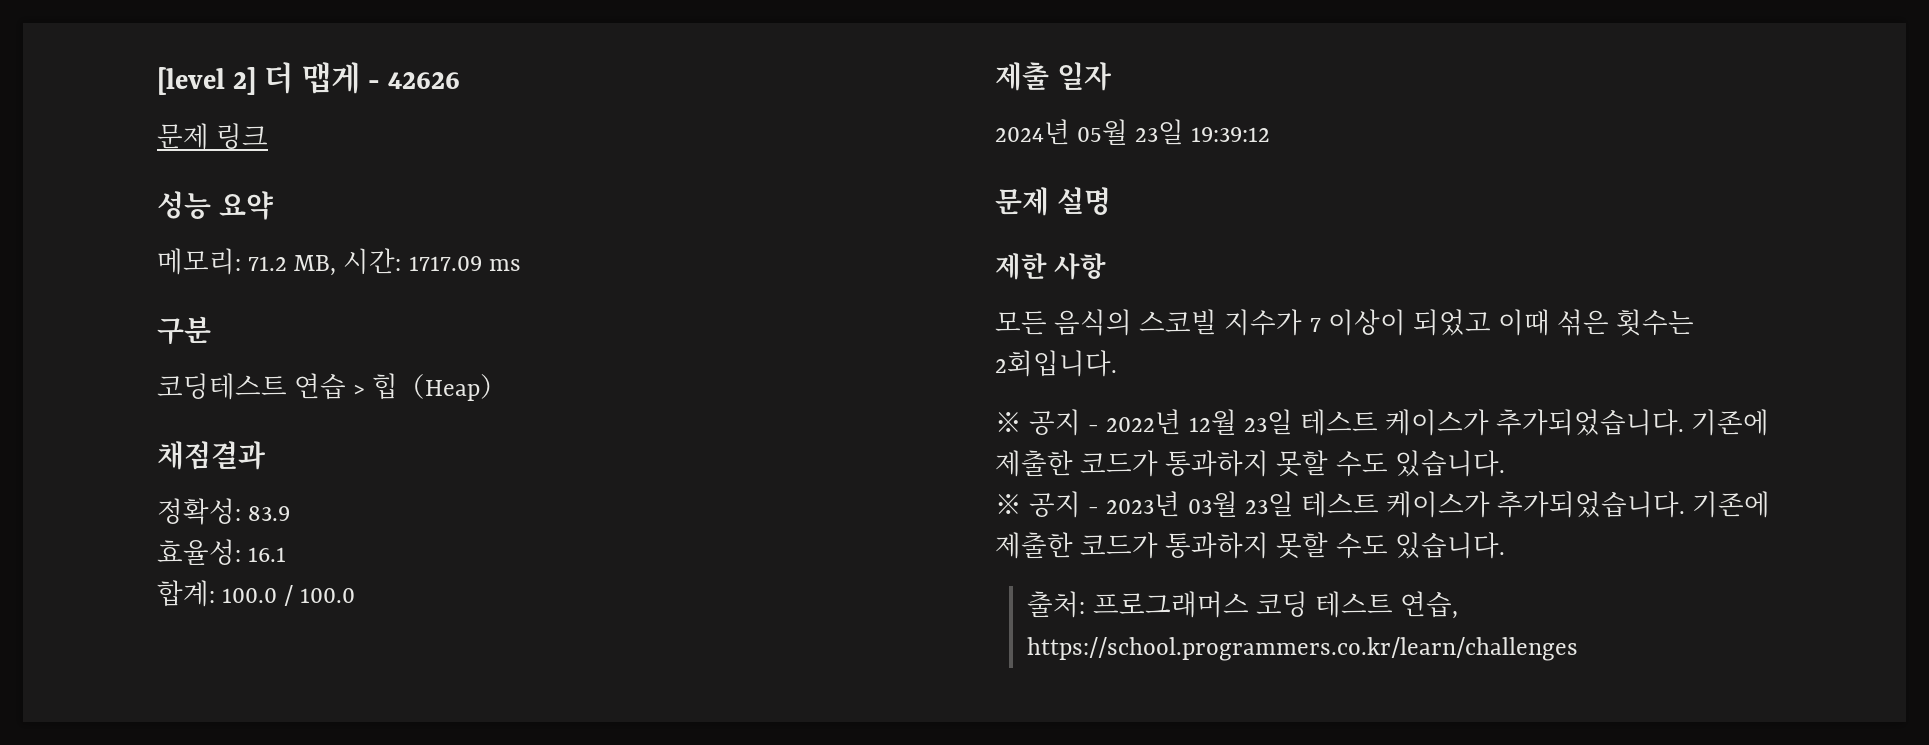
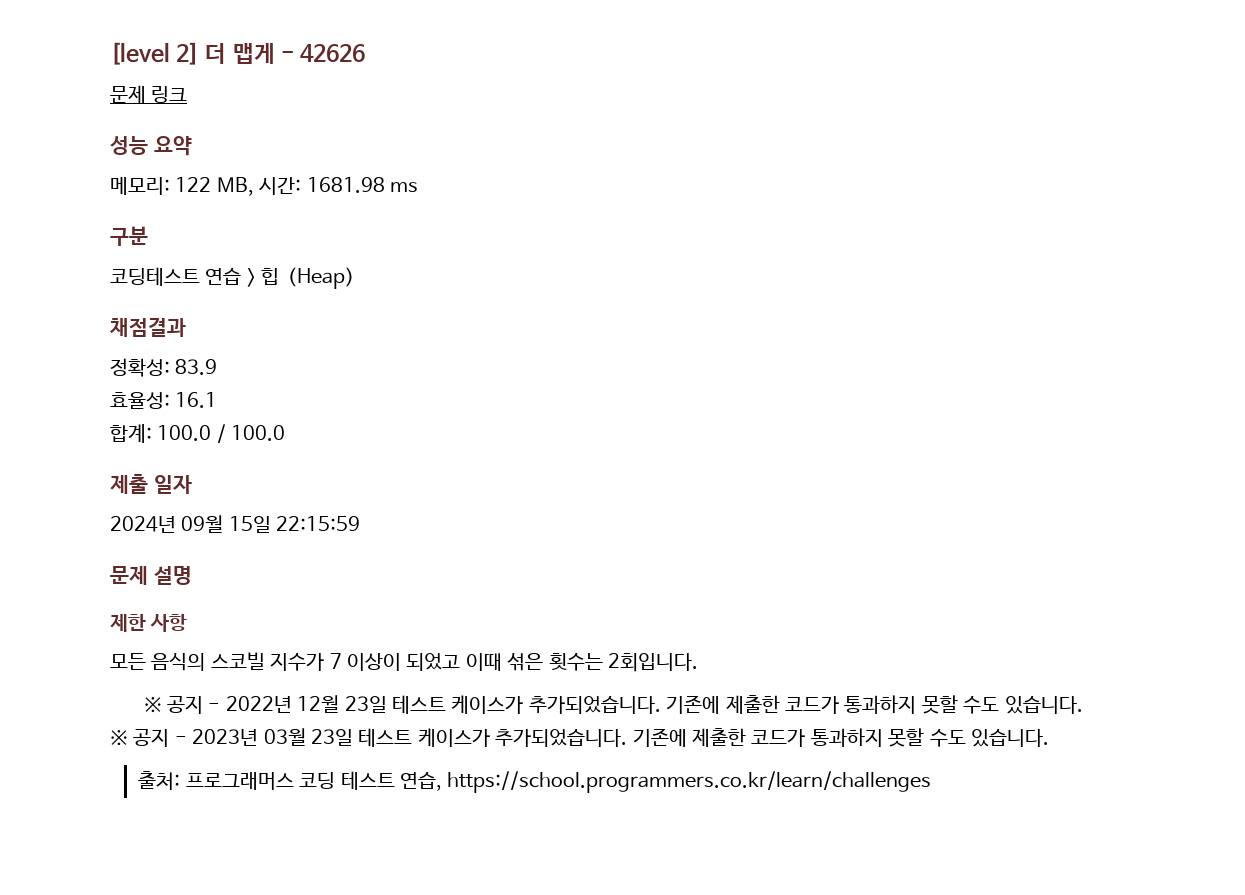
- 메모리: 71.2 MB, 시간: 1717.09 ms
+ 메모리: 122 MB, 시간: 1681.98 ms
- 2024년 05월 23일 19:39:12
+ 2024년 09월 15일 22:15:59

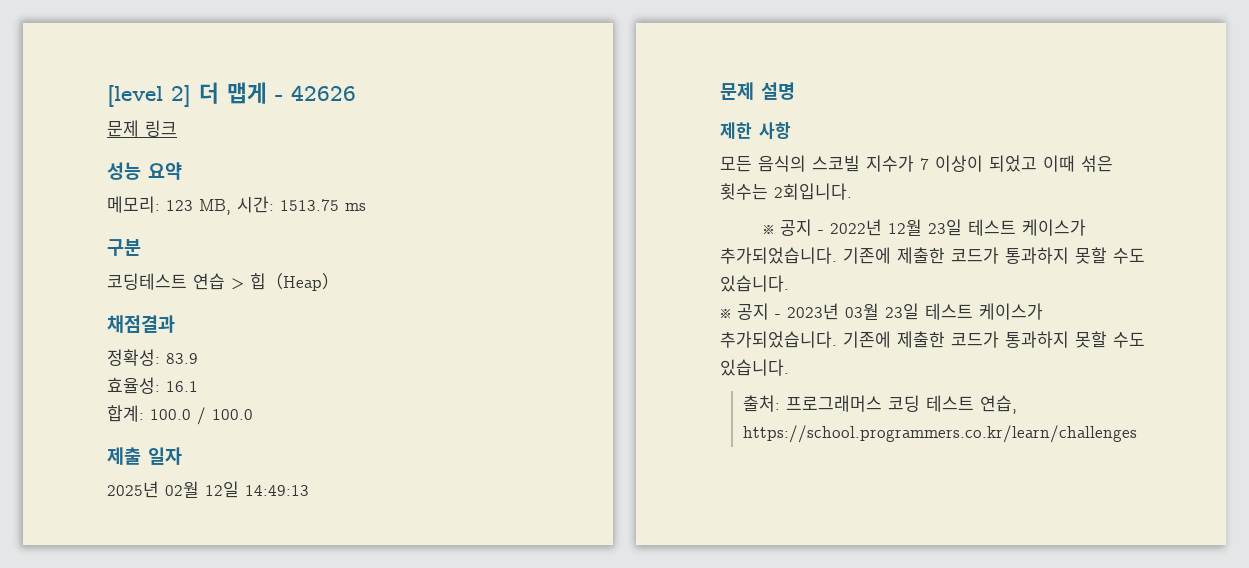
- 메모리: 122 MB, 시간: 1681.98 ms
+ 메모리: 123 MB, 시간: 1513.75 ms
- 2024년 09월 15일 22:15:59
+ 2025년 02월 12일 14:49:13

